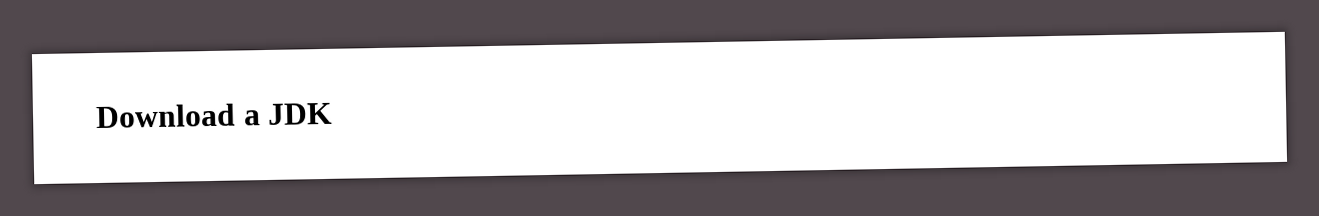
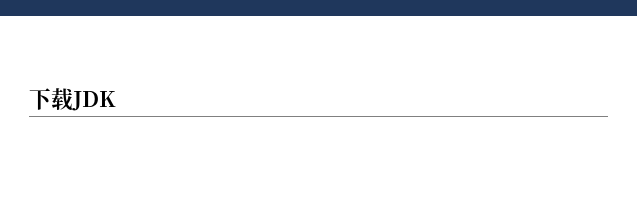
- Download a JDK
+ 下载JDK

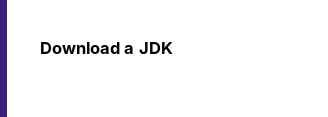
- 下载JDK
+ Download a JDK

